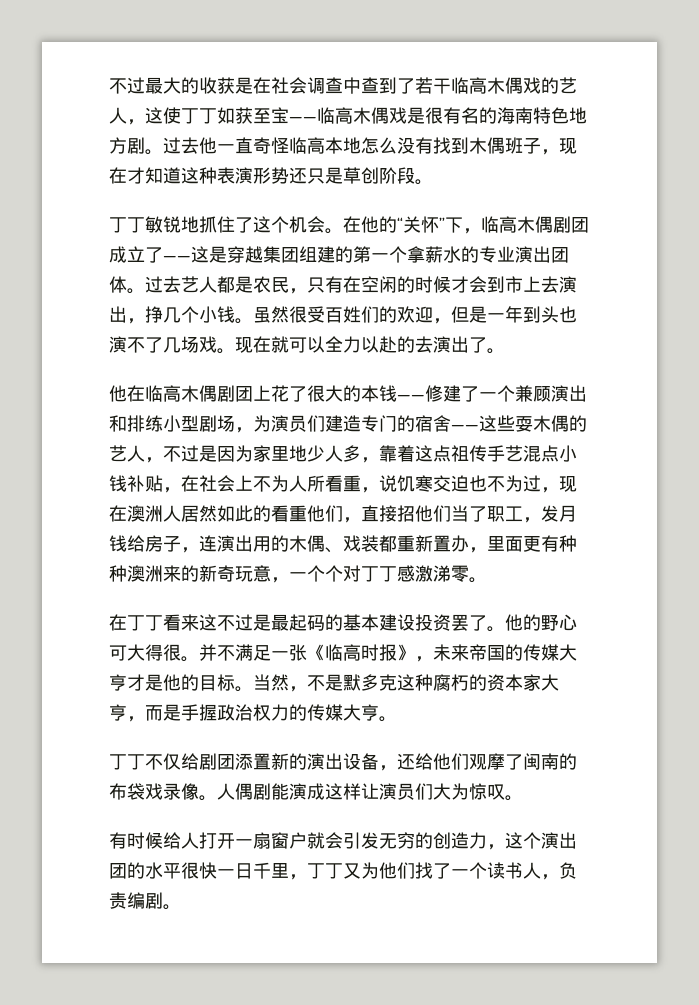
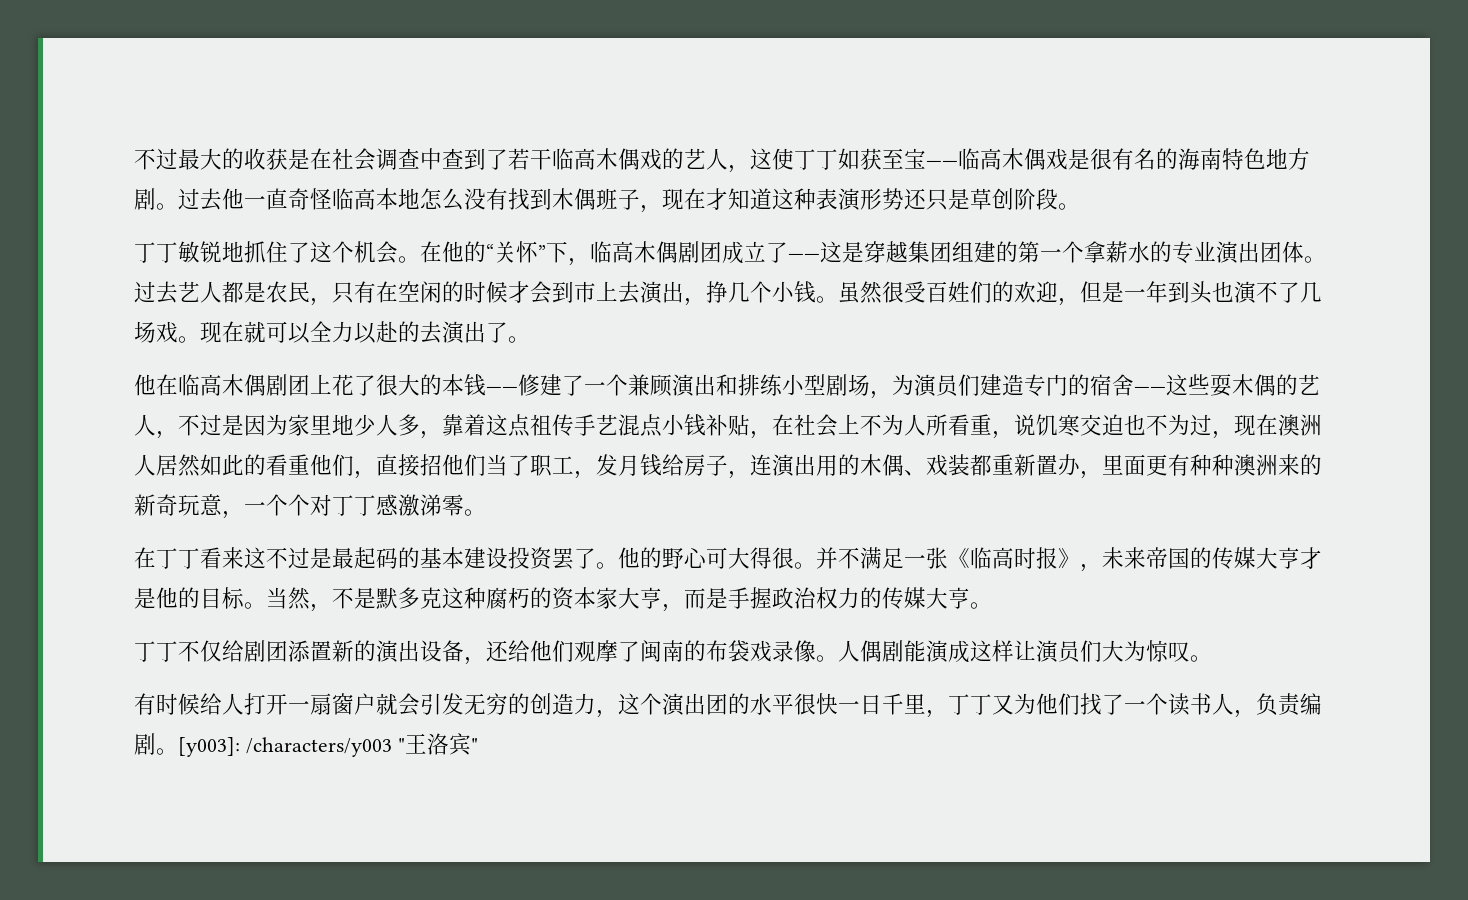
+ [y003]: /characters/y003 "王洛宾"

